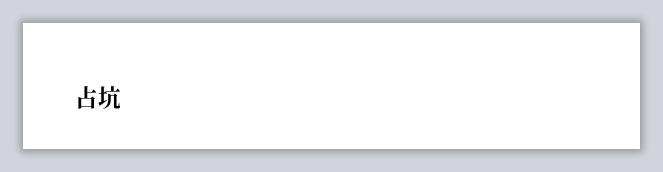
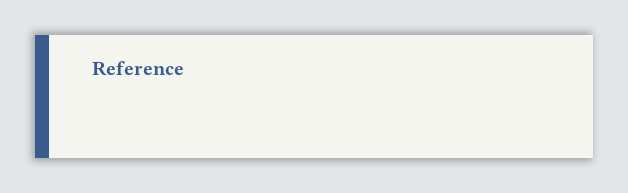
- 占坑
+ Reference

